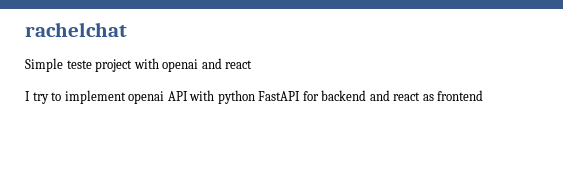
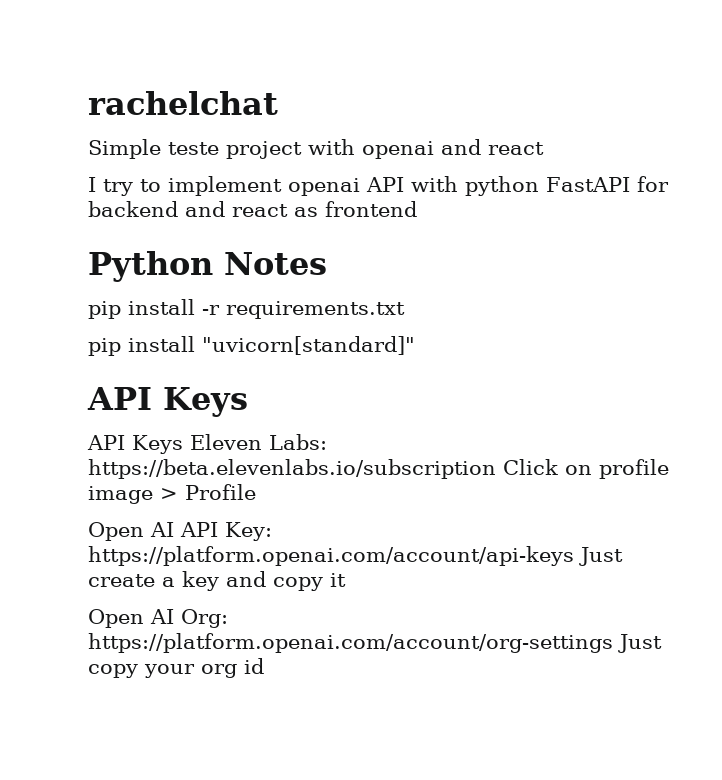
+ Python Notes
+ pip install -r requirements.txt
+ pip install "uvicorn[standard]"
+ API Keys
+ API Keys Eleven Labs: https://beta.elevenlabs.io/subscription Click on profile image > Profile
+ Open AI API Key: https://platform.openai.com/account/api-keys Just create a key and copy it
+ Open AI Org: https://platform.openai.com/account/org-settings Just copy your org id

